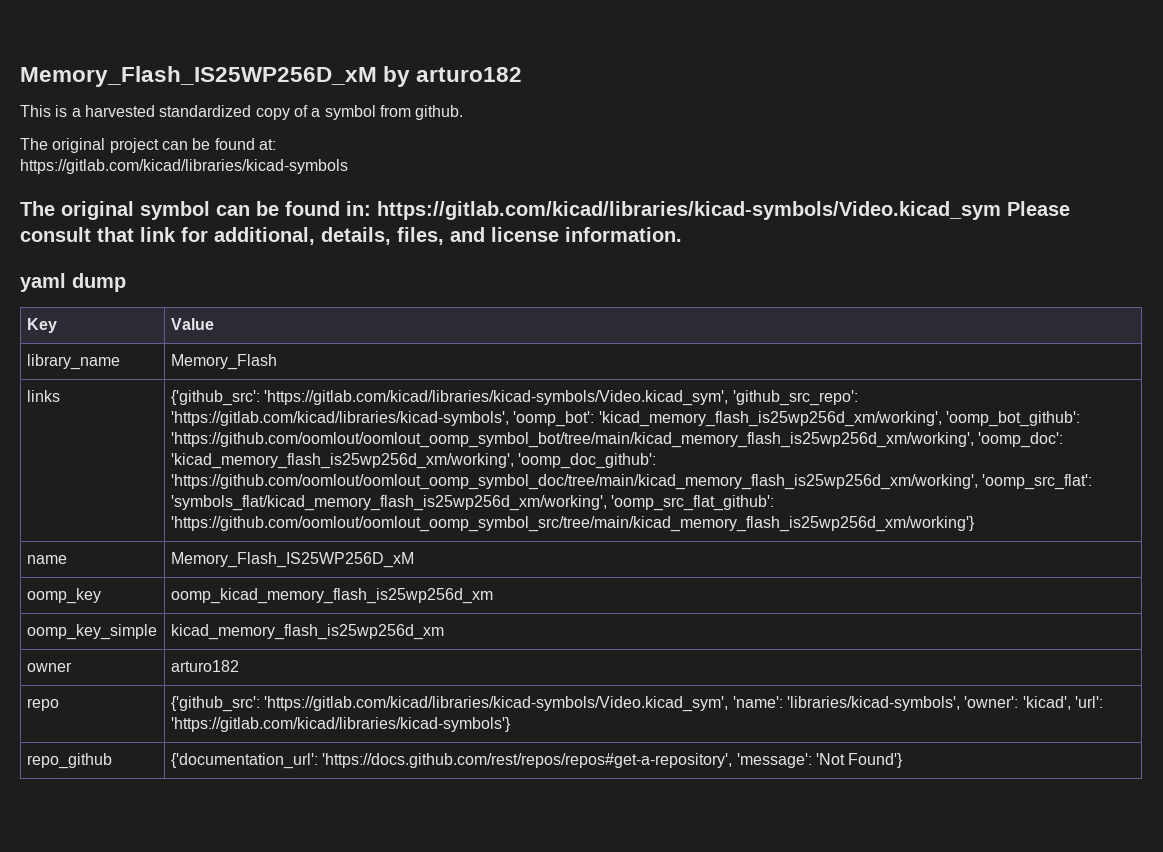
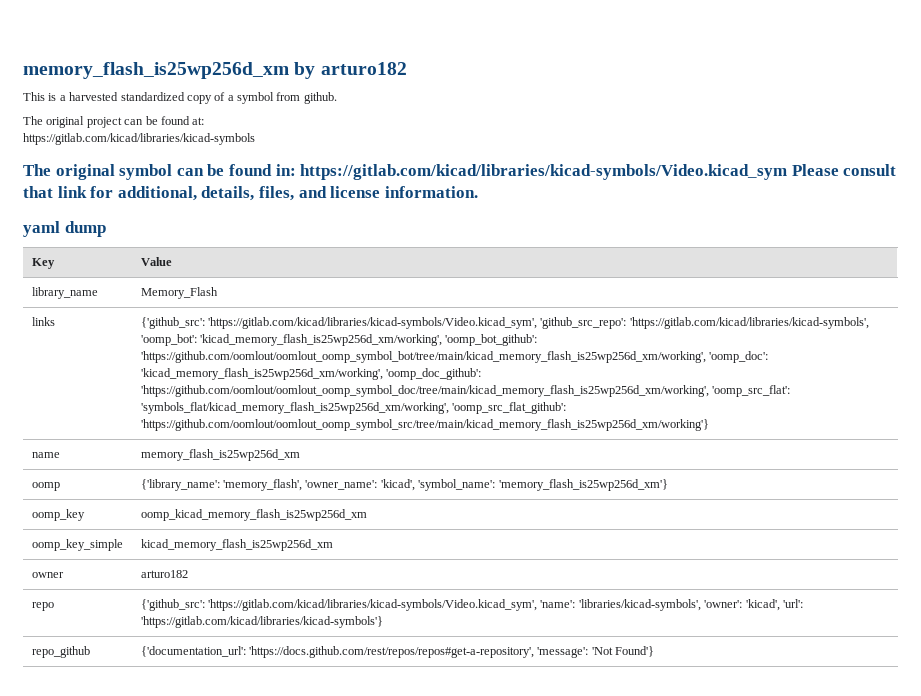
- Memory_Flash_IS25WP256D_xM by arturo182
+ memory_flash_is25wp256d_xm by arturo182
- name | Memory_Flash_IS25WP256D_xM
+ name | memory_flash_is25wp256d_xm
+ oomp | {'library_name': 'memory_flash', 'owner_name': 'kicad', 'symbol_name': 'memory_flash_is25wp256d_xm'}

